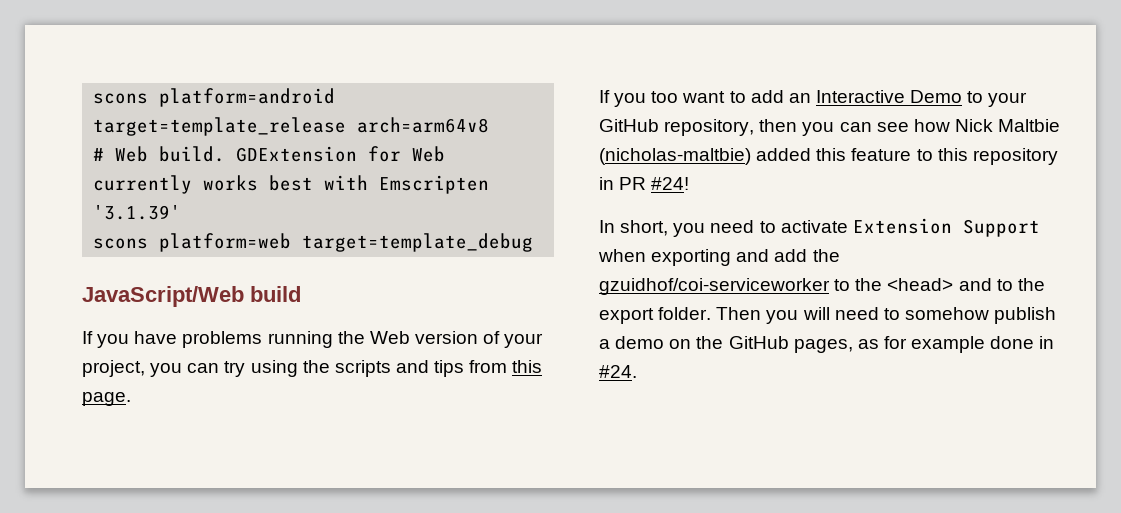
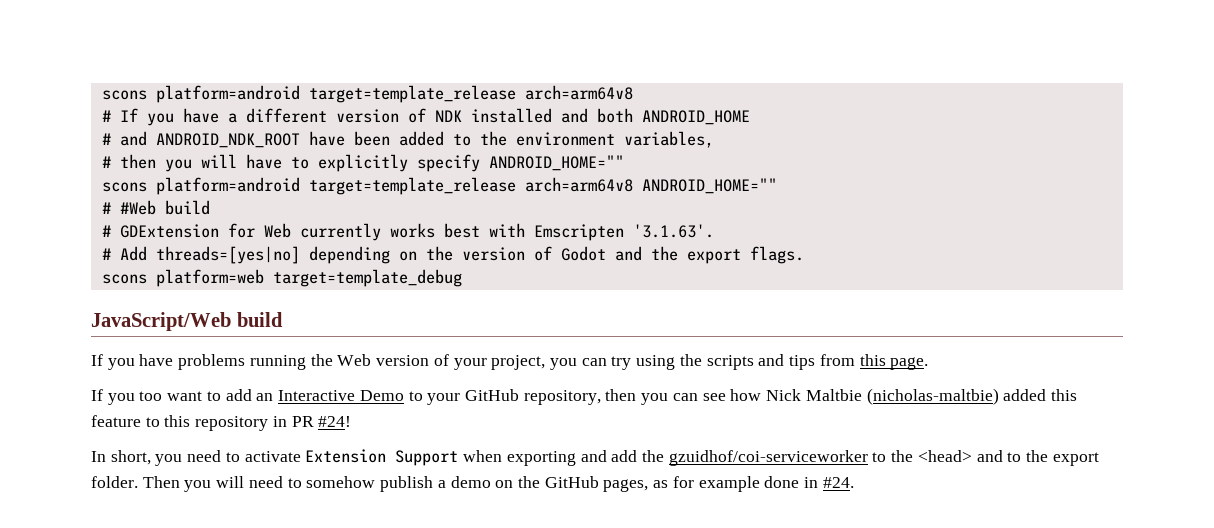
- # Web build. GDExtension for Web currently works best with Emscripten '3.1.39'
+ # If you have a different version of NDK installed and both ANDROID_HOME
+ # and ANDROID_NDK_ROOT have been added to the environment variables,
+ # then you will have to explicitly specify ANDROID_HOME=""
+ scons platform=android target=template_release arch=arm64v8 ANDROID_HOME=""
+ # #Web build
+ # GDExtension for Web currently works best with Emscripten '3.1.63'.
+ # Add threads=[yes|no] depending on the version of Godot and the export flags.

